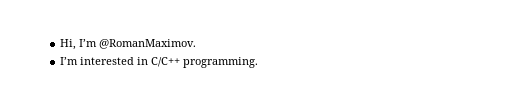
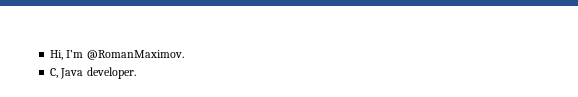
- I’m interested in C/C++ programming.
+ C, Java developer.

